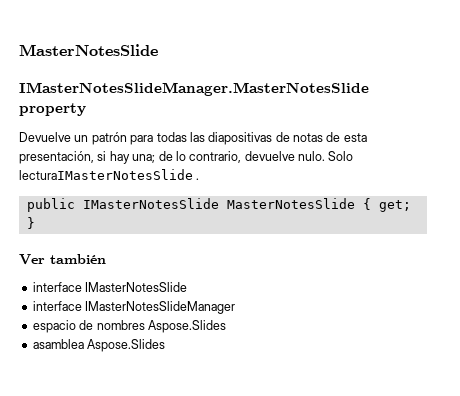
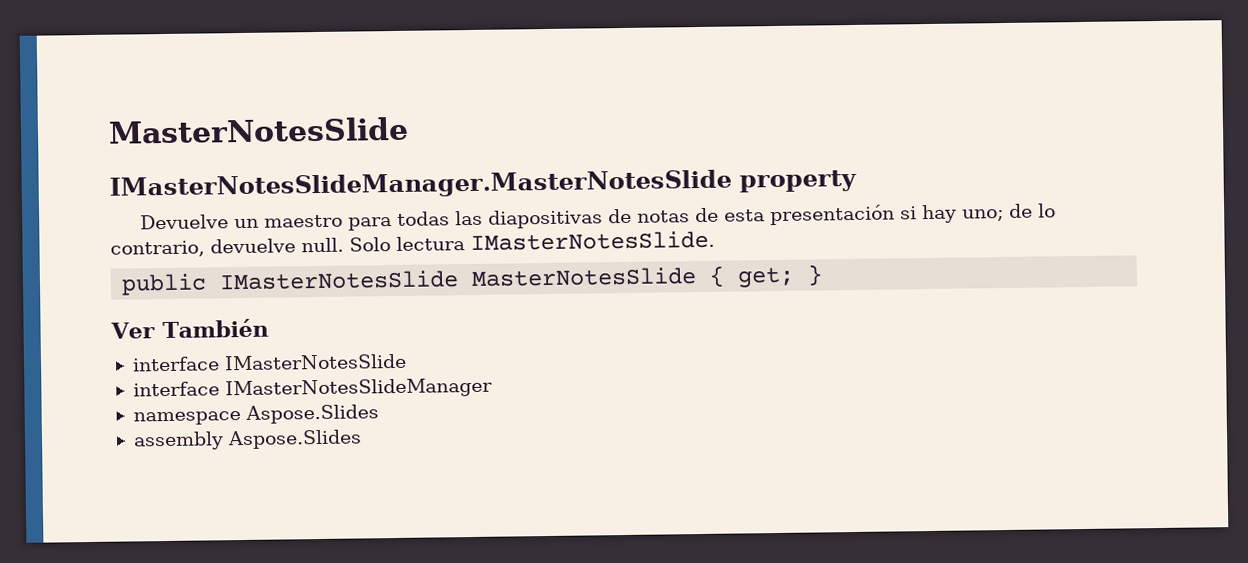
- Devuelve un patrón para todas las diapositivas de notas de esta presentación, si hay una; de lo contrario, devuelve nulo. Solo lecturaIMasterNotesSlide .
+ Devuelve un maestro para todas las diapositivas de notas de esta presentación si hay uno; de lo contrario, devuelve null. Solo lectura IMasterNotesSlide.
- Ver también
+ Ver También
- espacio de nombres Aspose.Slides
+ namespace Aspose.Slides
- asamblea Aspose.Slides
+ assembly Aspose.Slides

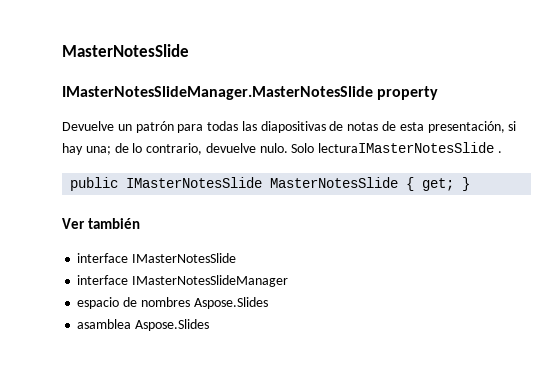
- Devuelve un maestro para todas las diapositivas de notas de esta presentación si hay uno; de lo contrario, devuelve null. Solo lectura IMasterNotesSlide.
+ Devuelve un patrón para todas las diapositivas de notas de esta presentación, si hay una; de lo contrario, devuelve nulo. Solo lecturaIMasterNotesSlide .
- Ver También
+ Ver también
- namespace Aspose.Slides
+ espacio de nombres Aspose.Slides
- assembly Aspose.Slides
+ asamblea Aspose.Slides

